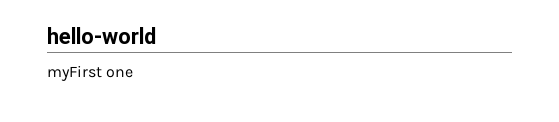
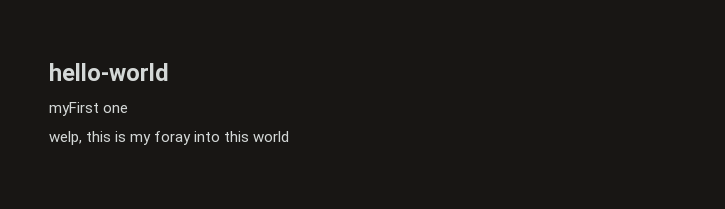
+ welp, this is my foray into this world

